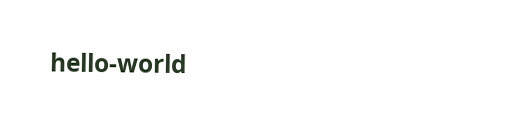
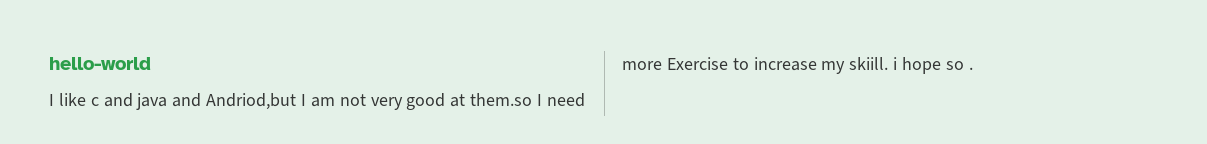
+ I like c and java and Andriod,but I am not very good at them.so I need more Exercise to increase my skiill. i hope so .

